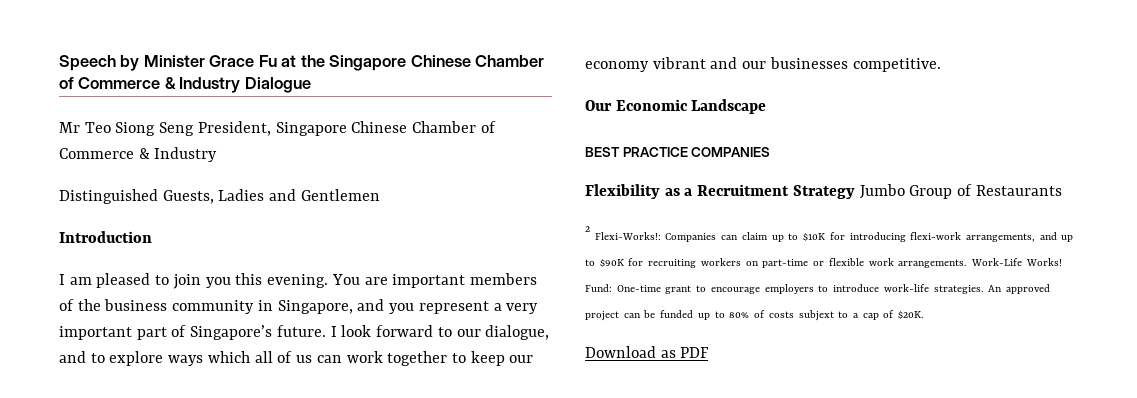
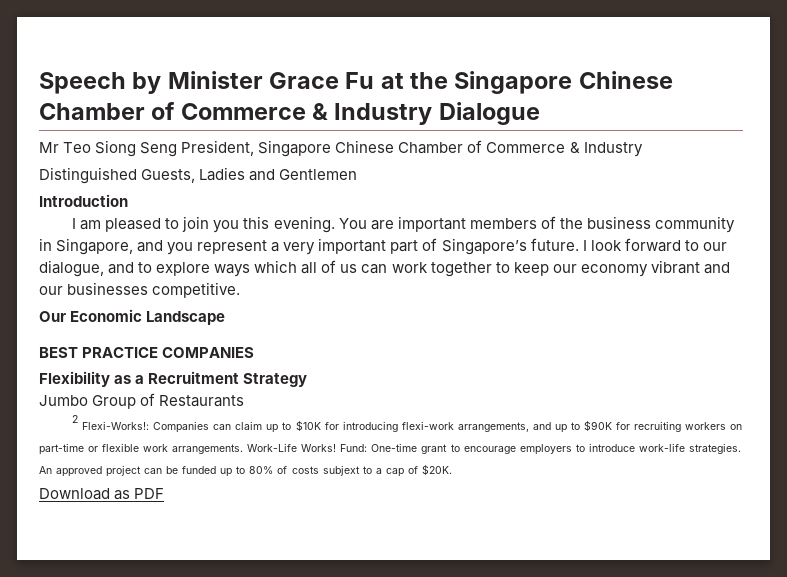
- Flexibility as a Recruitment Strategy Jumbo Group of Restaurants
+ Flexibility as a Recruitment Strategy
+ Jumbo Group of Restaurants

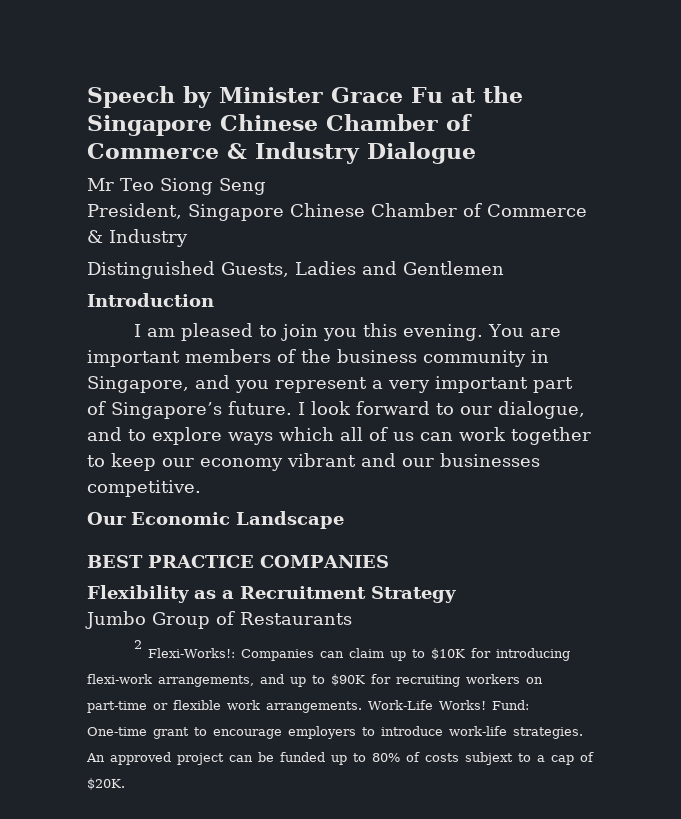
- Mr Teo Siong Seng President, Singapore Chinese Chamber of Commerce & Industry
+ Mr Teo Siong Seng
+ President, Singapore Chinese Chamber of Commerce & Industry
- Download as PDF

